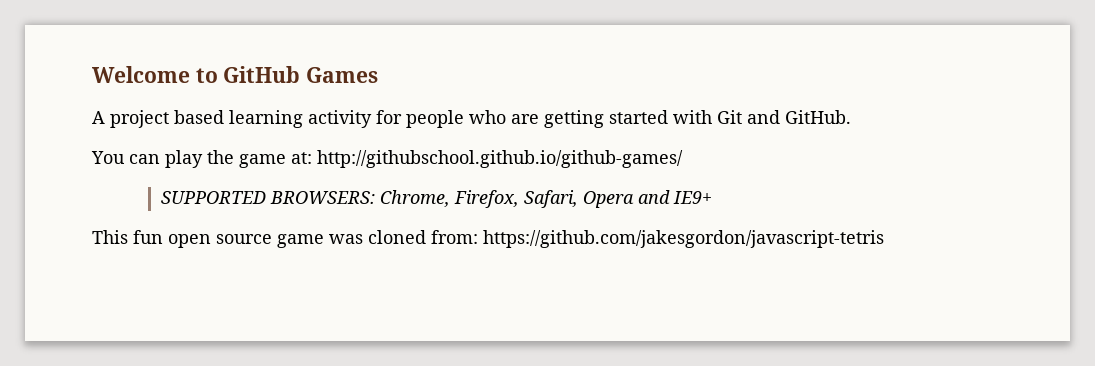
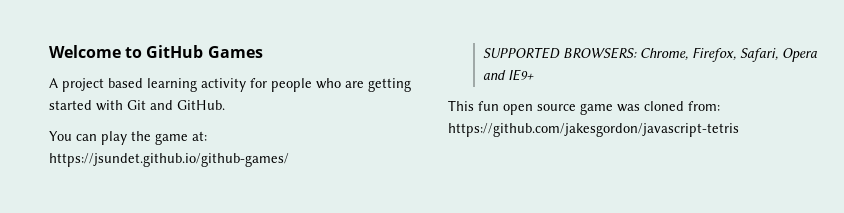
- You can play the game at: http://githubschool.github.io/github-games/
+ You can play the game at: https://jsundet.github.io/github-games/

